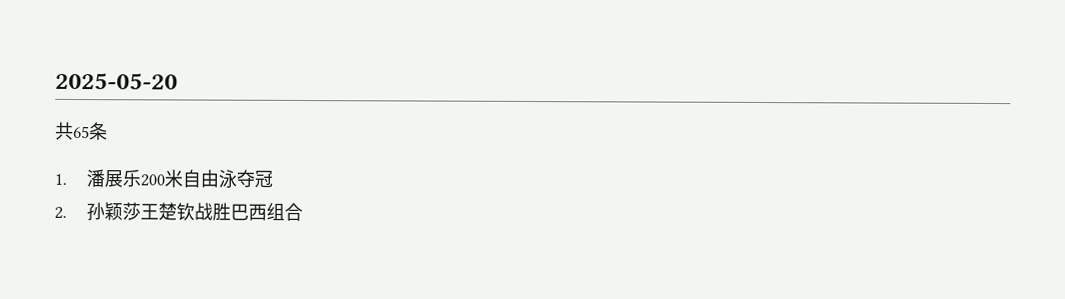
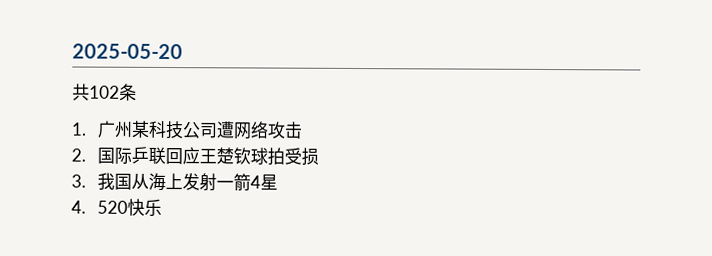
- 共65条
+ 共102条
- 1.潘展乐200米自由泳夺冠
- 2.孙颖莎王楚钦战胜巴西组合
+ 1.广州某科技公司遭网络攻击
+ 2.国际乒联回应王楚钦球拍受损
+ 3.我国从海上发射一箭4星
+ 4. 520快乐

